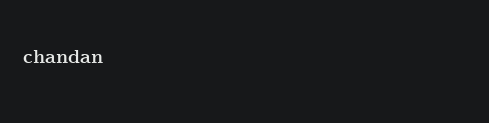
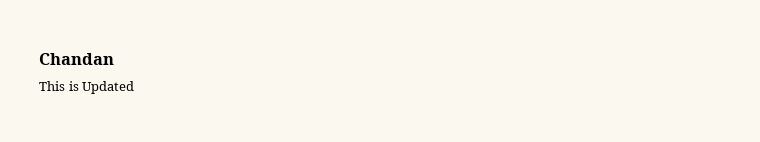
- chandan
+ Chandan
+ This is Updated

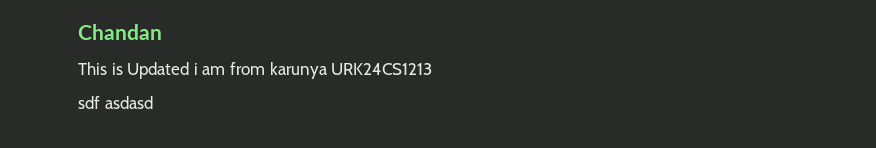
- This is Updated
+ This is Updated i am from karunya URK24CS1213
+ sdf asdasd

